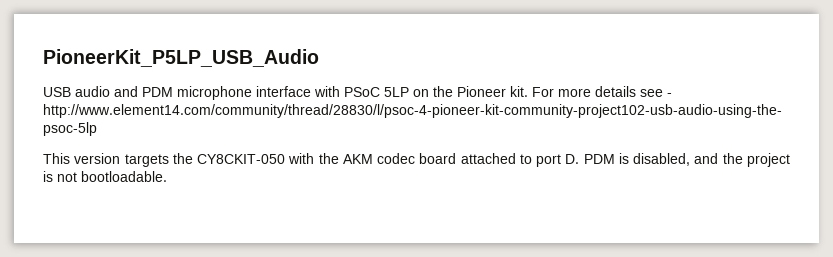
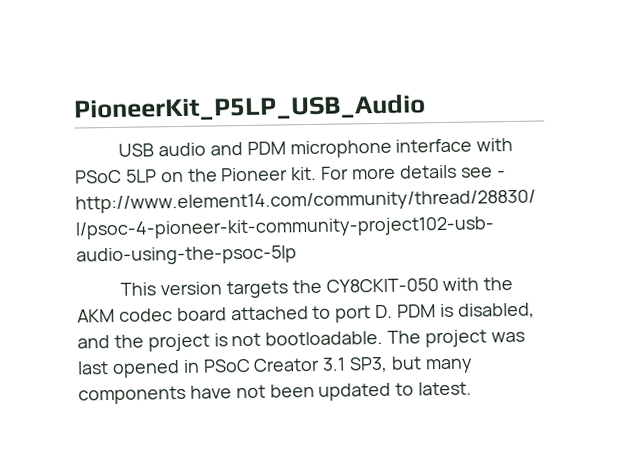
+ The project was last opened in PSoC Creator 3.1 SP3, but many components have not been updated to latest.

